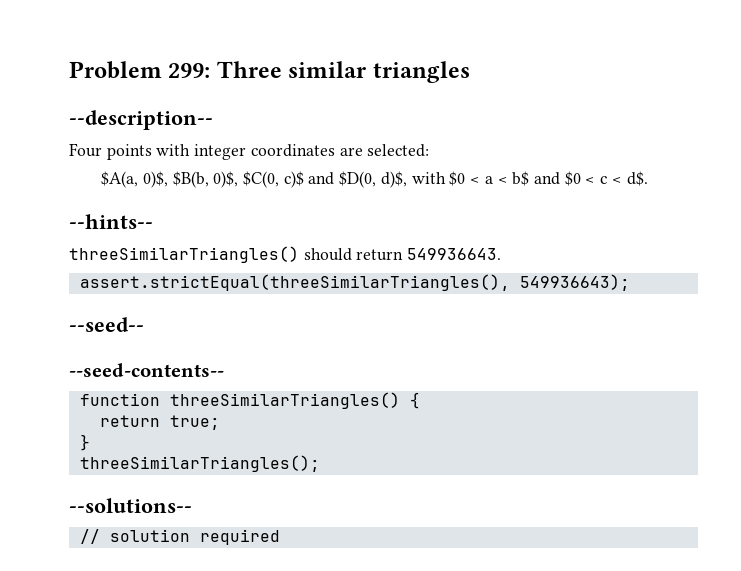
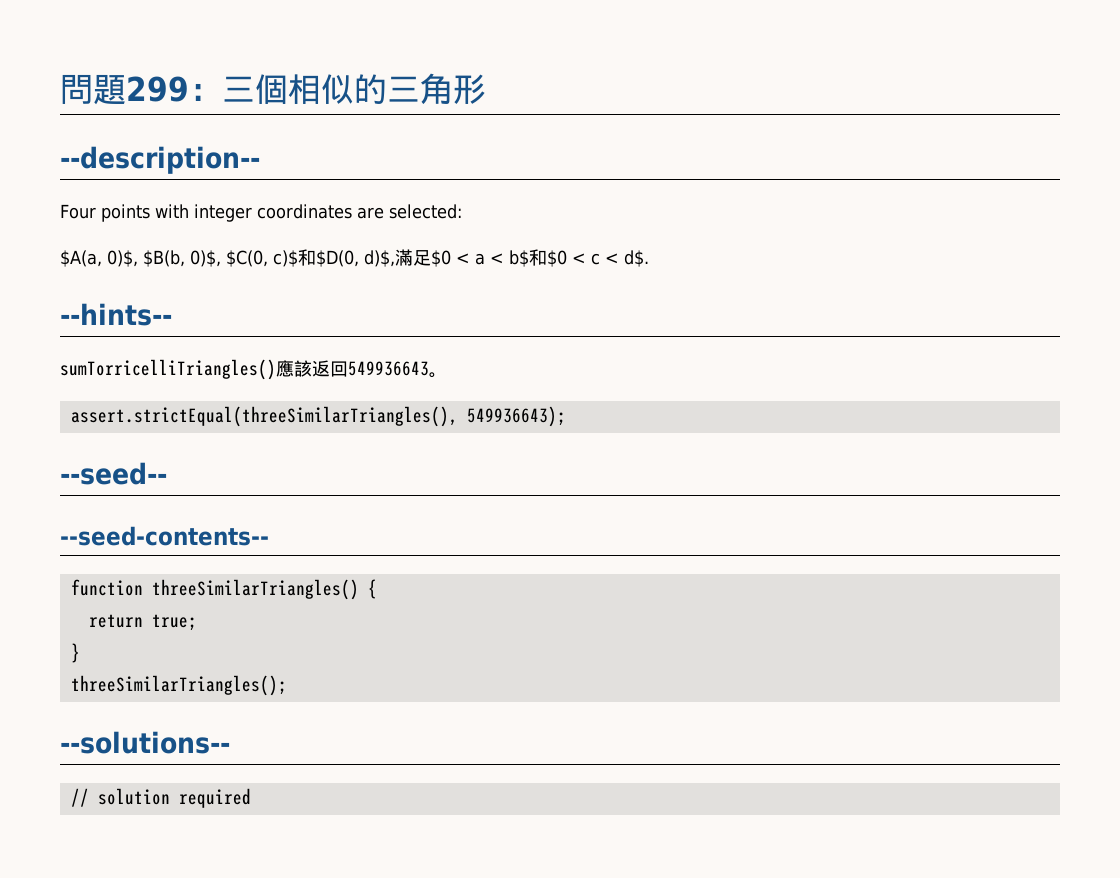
- Problem 299: Three similar triangles
+ 問題299：三個相似的三角形
- $A(a, 0)$, $B(b, 0)$, $C(0, c)$ and $D(0, d)$, with $0 < a < b$ and $0 < c < d$.
+ $A(a, 0)$, $B(b, 0)$, $C(0, c)$和$D(0, d)$,滿足$0 < a < b$和$0 < c < d$.
- threeSimilarTriangles() should return 549936643.
+ sumTorricelliTriangles()應該返回549936643。

